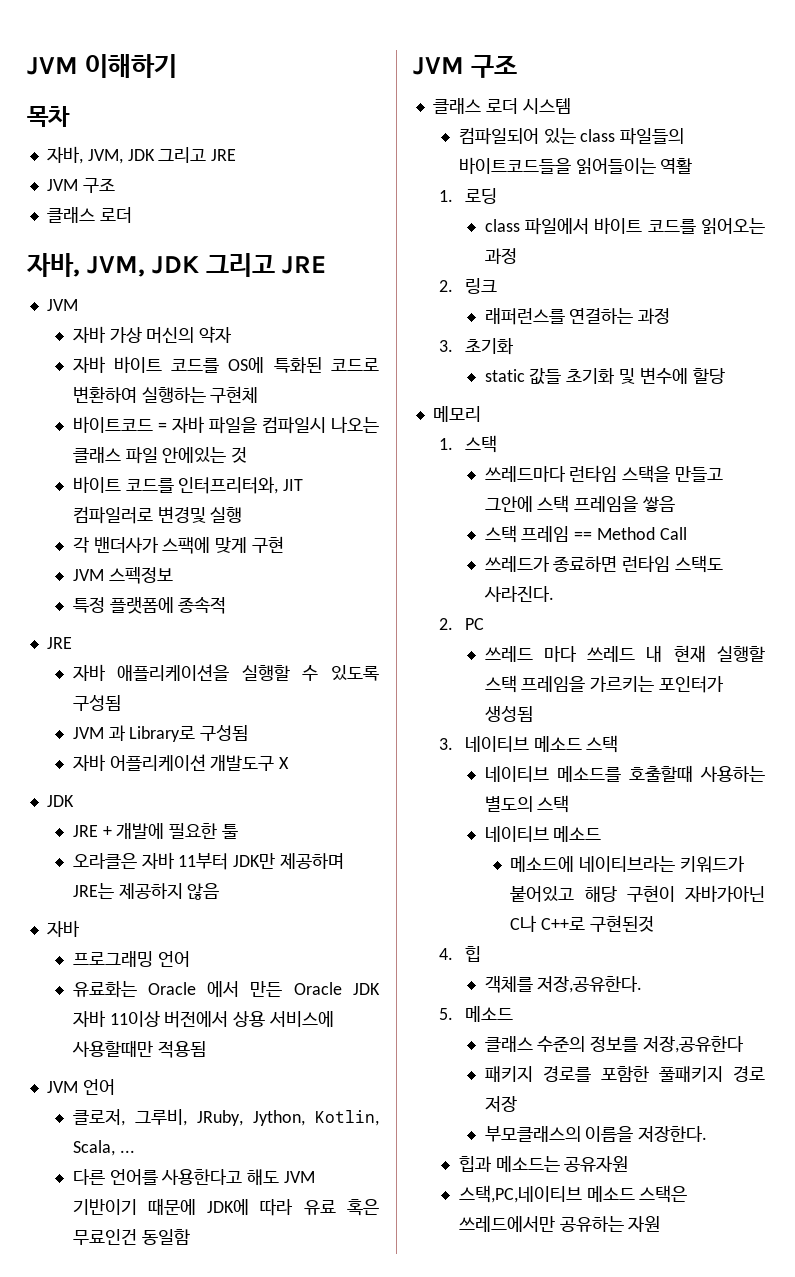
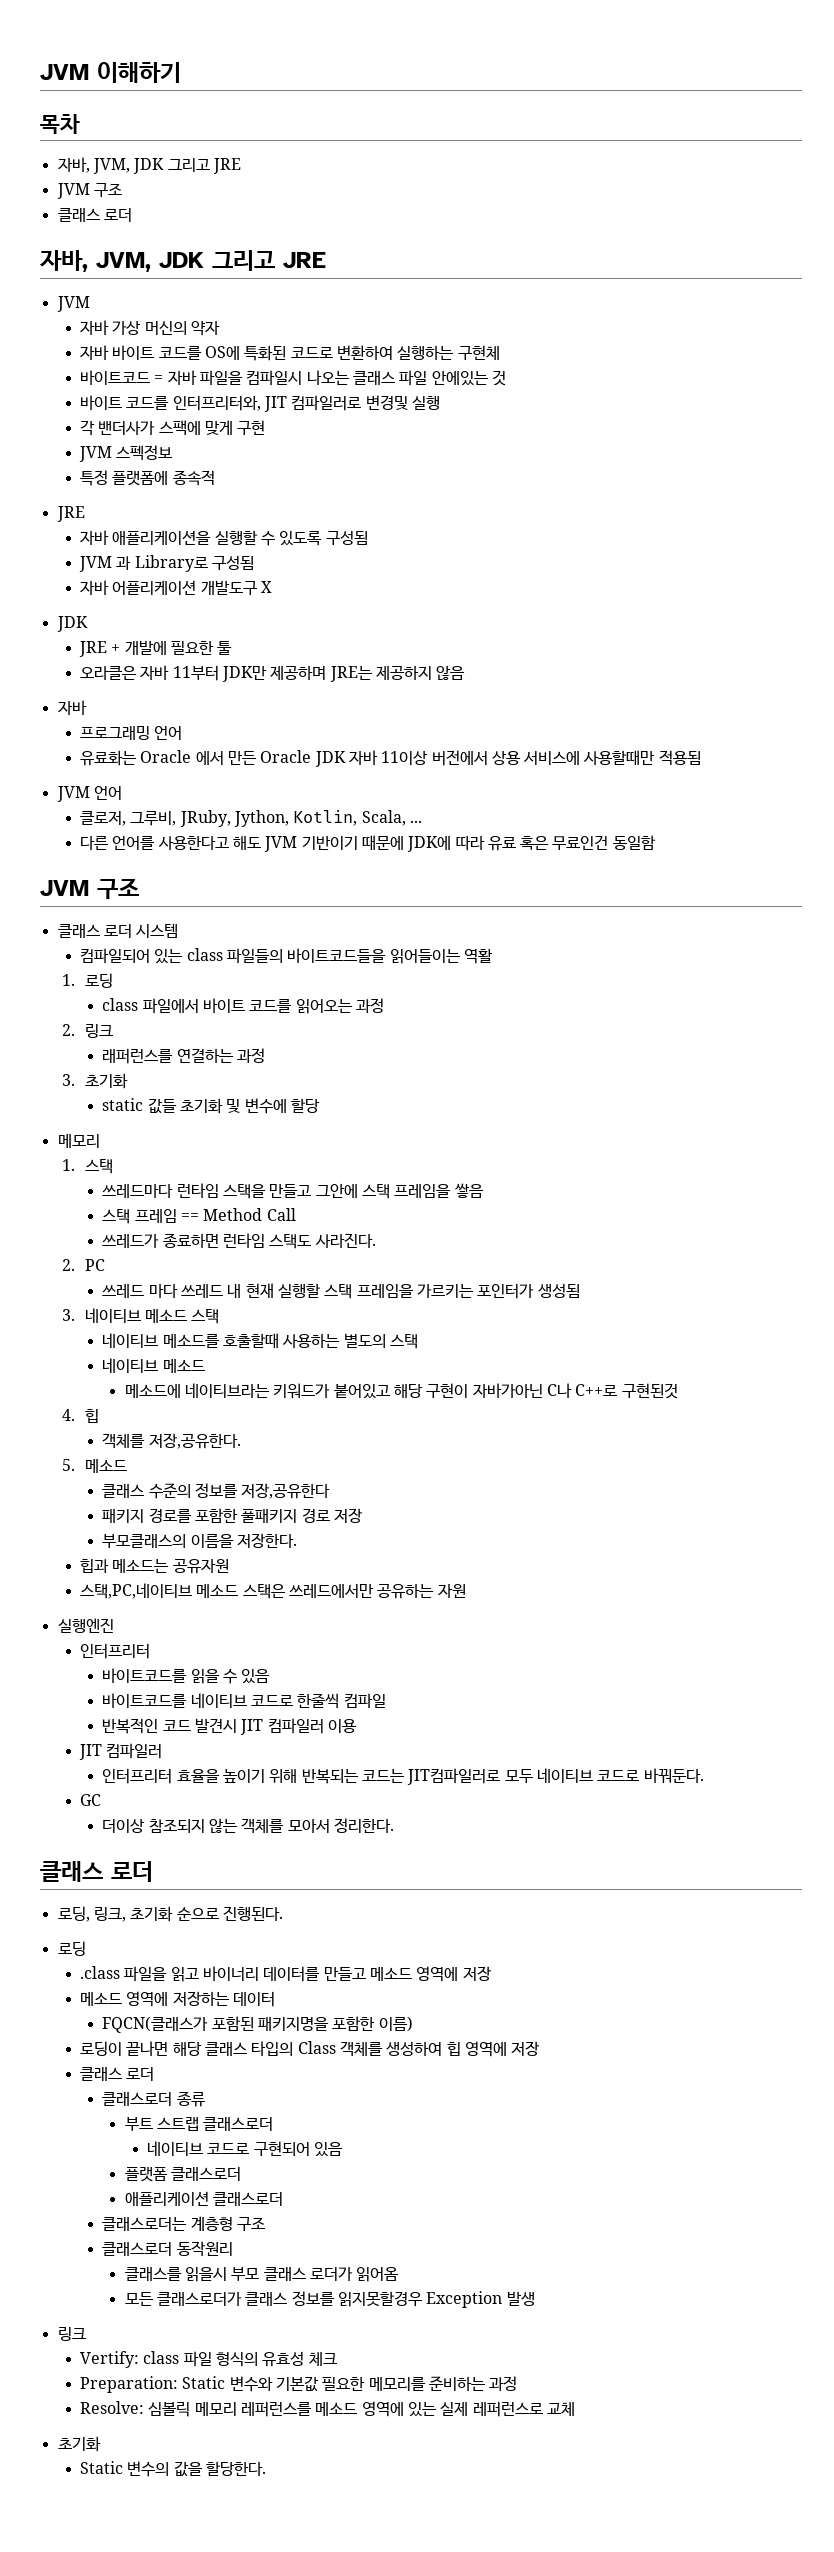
+ 실행엔진
+ 인터프리터
+ 바이트코드를 읽을 수 있음
+ 바이트코드를 네이티브 코드로 한줄씩 컴파일
+ 반복적인 코드 발견시 JIT 컴파일러 이용
+ JIT 컴파일러
+ 인터프리터 효율을 높이기 위해 반복되는 코드는 JIT컴파일러로 모두 네이티브 코드로 바꿔둔다.
+ GC
+ 더이상 참조되지 않는 객체를 모아서 정리한다.
+ 클래스 로더
+ 로딩, 링크, 초기화 순으로 진행된다.
+ 로딩
+ .class 파일을 읽고 바이너리 데이터를 만들고 메소드 영역에 저장
+ 메소드 영역에 저장하는 데이터
+ FQCN(클래스가 포함된 패키지명을 포함한 이름)
+ 로딩이 끝나면 해당 클래스 타입의 Class 객체를 생성하여 힙 영역에 저장
+ 클래스 로더
+ 클래스로더 종류
+ 부트 스트랩 클래스로더
+ 네이티브 코드로 구현되어 있음
+ 플랫폼 클래스로더
+ 애플리케이션 클래스로더
+ 클래스로더는 계층형 구조
+ 클래스로더 동작원리
+ 클래스를 읽을시 부모 클래스 로더가 읽어옴
+ 모든 클래스로더가 클래스 정보를 읽지못할경우 Exception 발생
+ 링크
+ Vertify: class 파일 형식의 유효성 체크
+ Preparation: Static 변수와 기본값 필요한 메모리를 준비하는 과정
+ Resolve: 심볼릭 메모리 레퍼런스를 메소드 영역에 있는 실제 레퍼런스로 교체
+ 초기화
+ Static 변수의 값을 할당한다.

